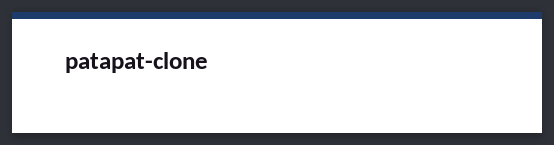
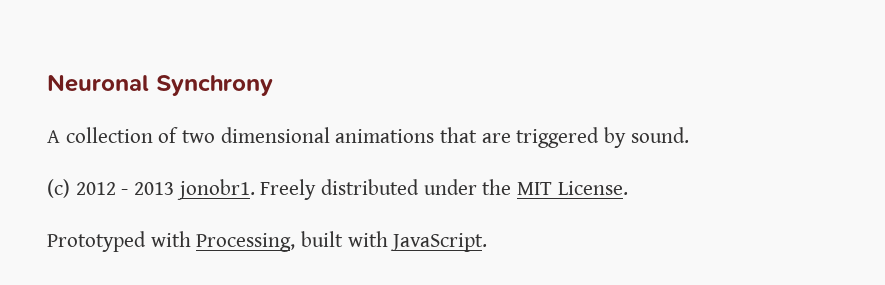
- patapat-clone
+ Neuronal Synchrony
+ A collection of two dimensional animations that are triggered by sound.
+ (c) 2012 - 2013 jonobr1. Freely distributed under the MIT License.
+ Prototyped with Processing, built with JavaScript.

